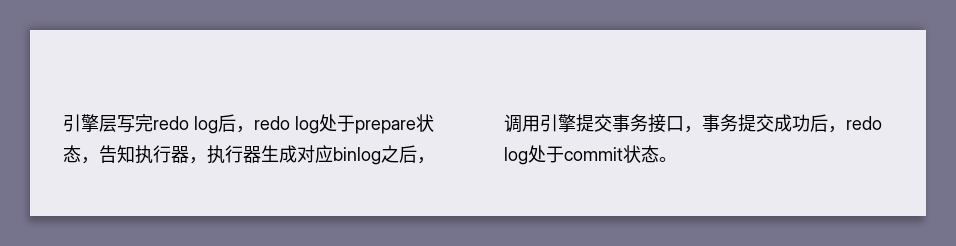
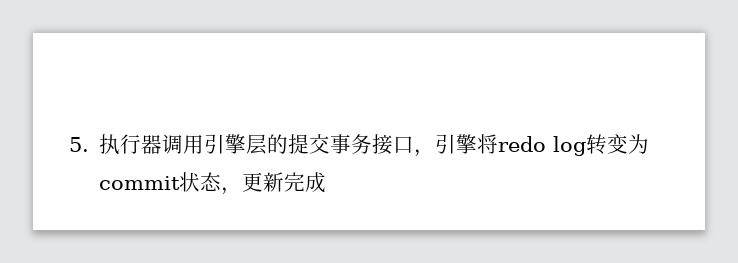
- 引擎层写完redo log后，redo log处于prepare状态，告知执行器，执行器生成对应binlog之后，调用引擎提交事务接口，事务提交成功后，redo log处于commit状态。
+ 5.执行器调用引擎层的提交事务接口，引擎将redo log转变为commit状态，更新完成

